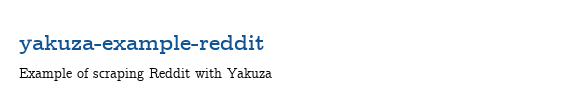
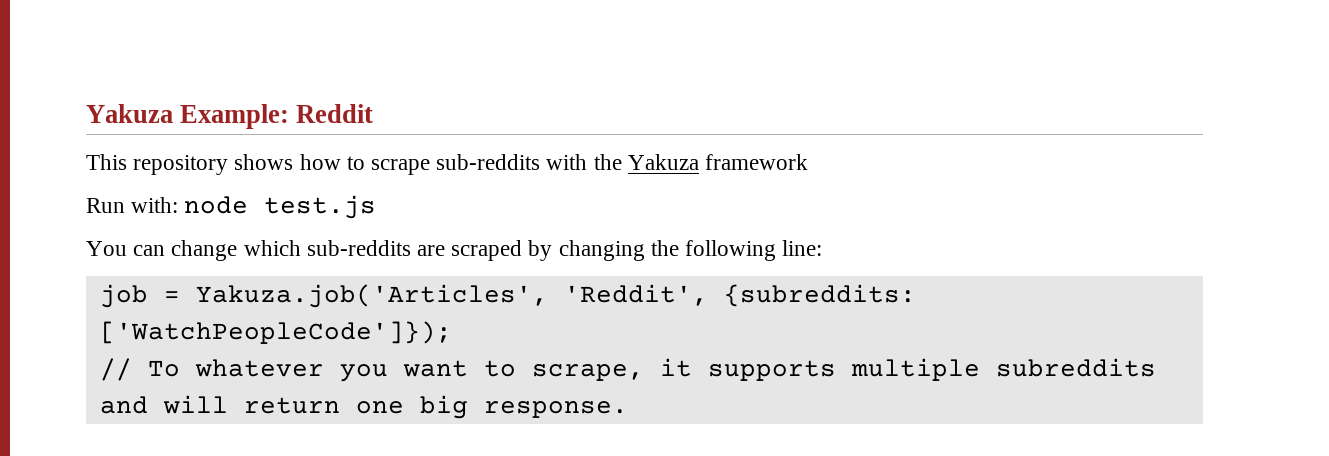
- yakuza-example-reddit
- Example of scraping Reddit with Yakuza
+ Yakuza Example: Reddit
+ This repository shows how to scrape sub-reddits with the Yakuza framework
+ Run with: node test.js
+ You can change which sub-reddits are scraped by changing the following line:
+ job = Yakuza.job('Articles', 'Reddit', {subreddits: ['WatchPeopleCode']});
+ // To whatever you want to scrape, it supports multiple subreddits and will return one big response.

